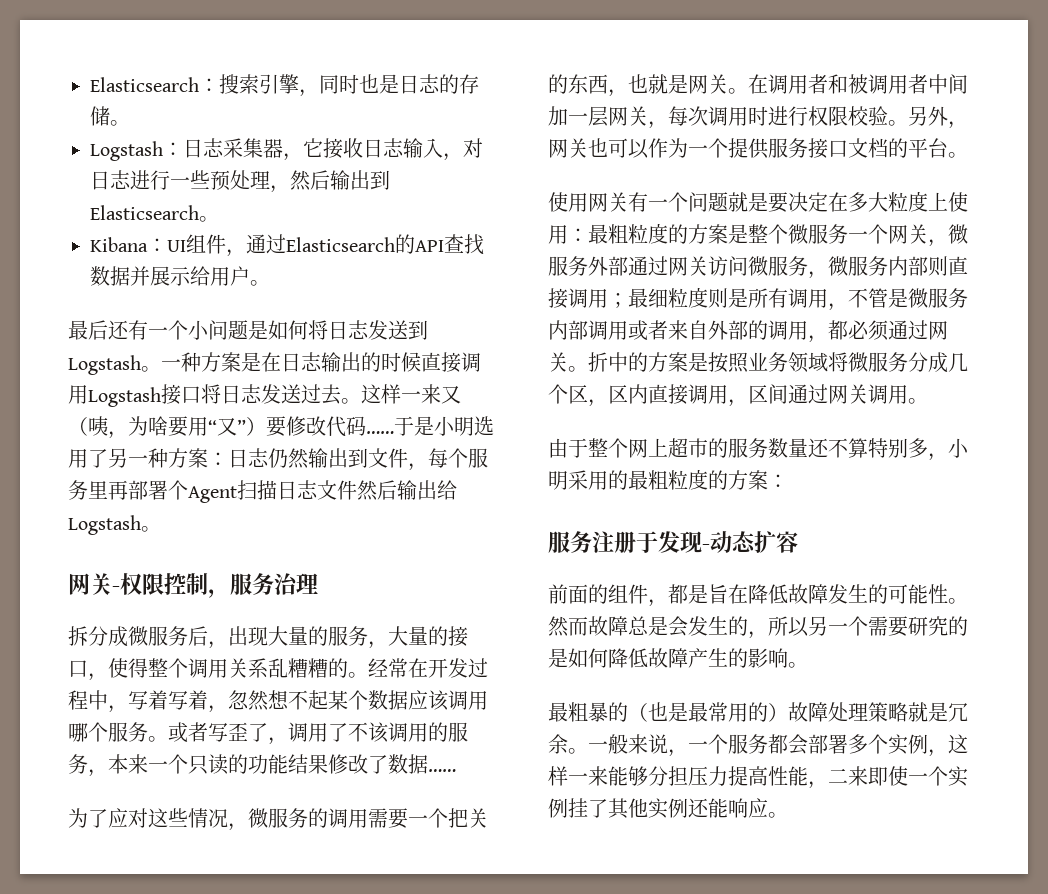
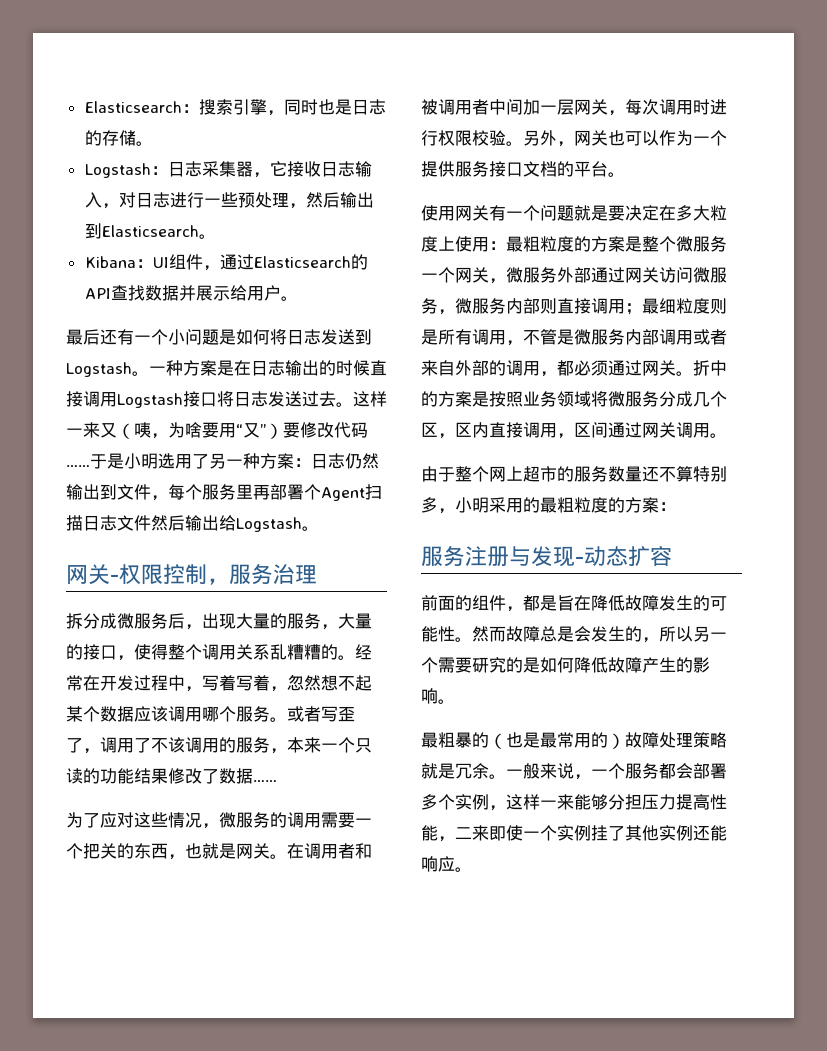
- 服务注册于发现-动态扩容
+ 服务注册与发现-动态扩容

